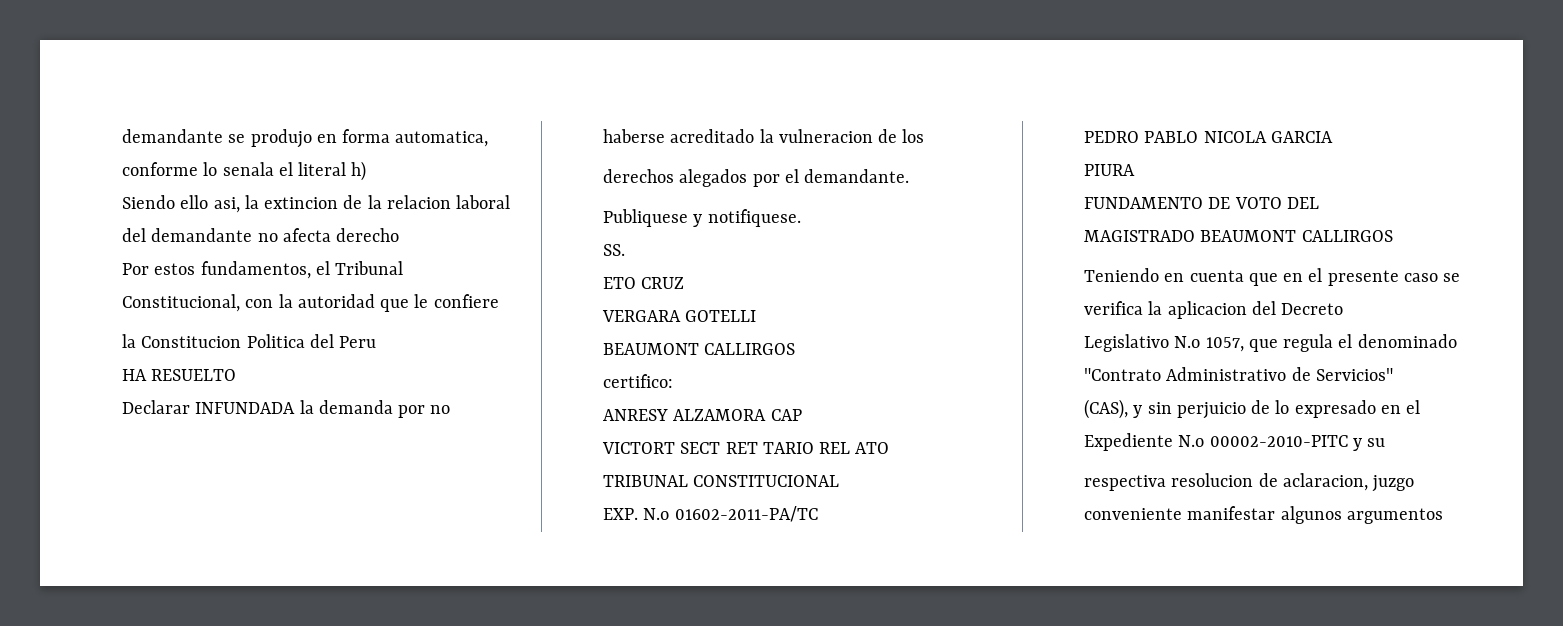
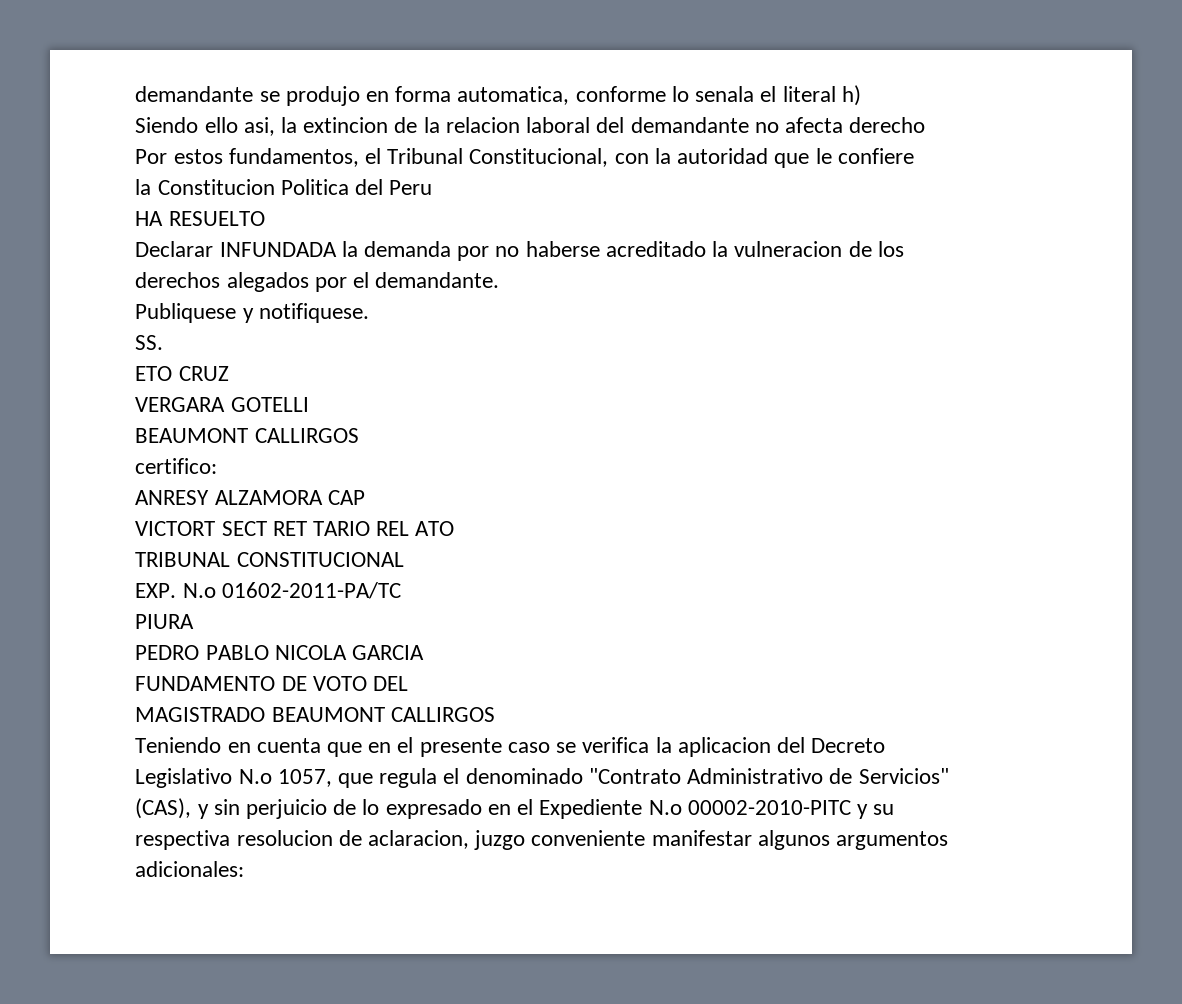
+ PIURA
- PIURA
+ adicionales:

